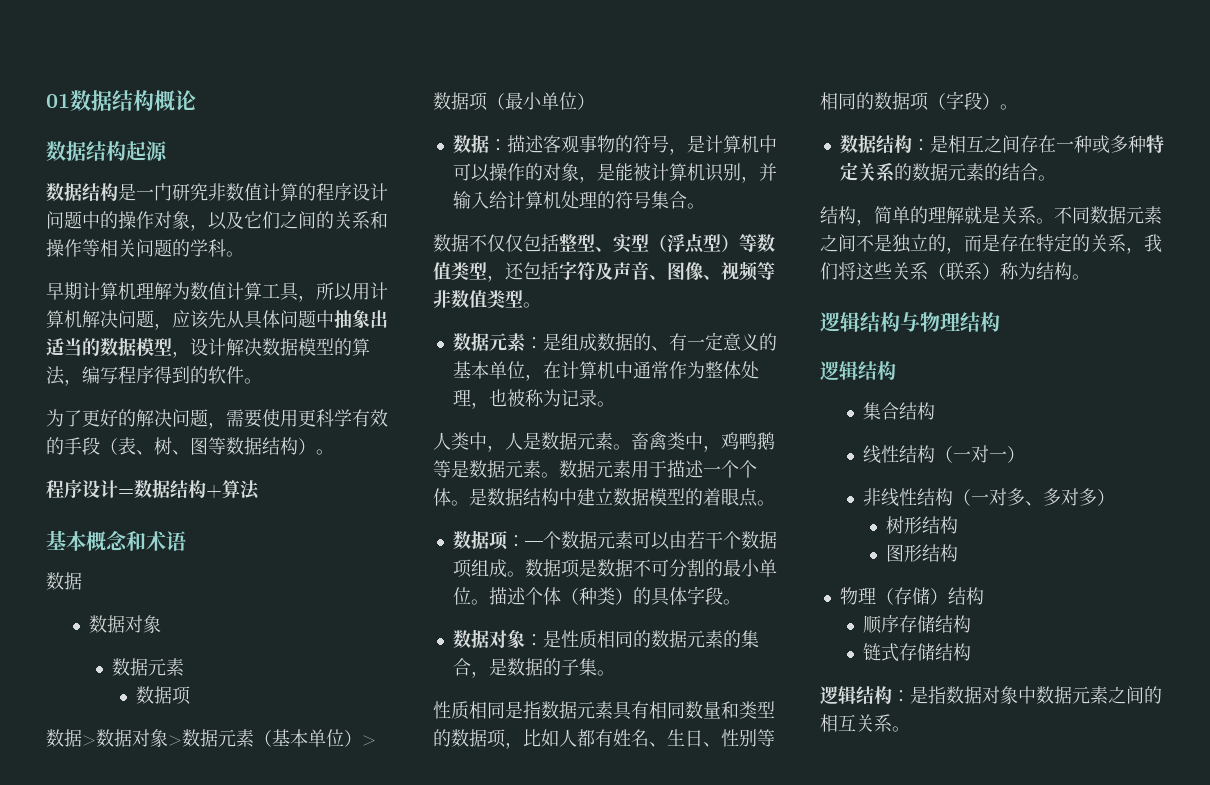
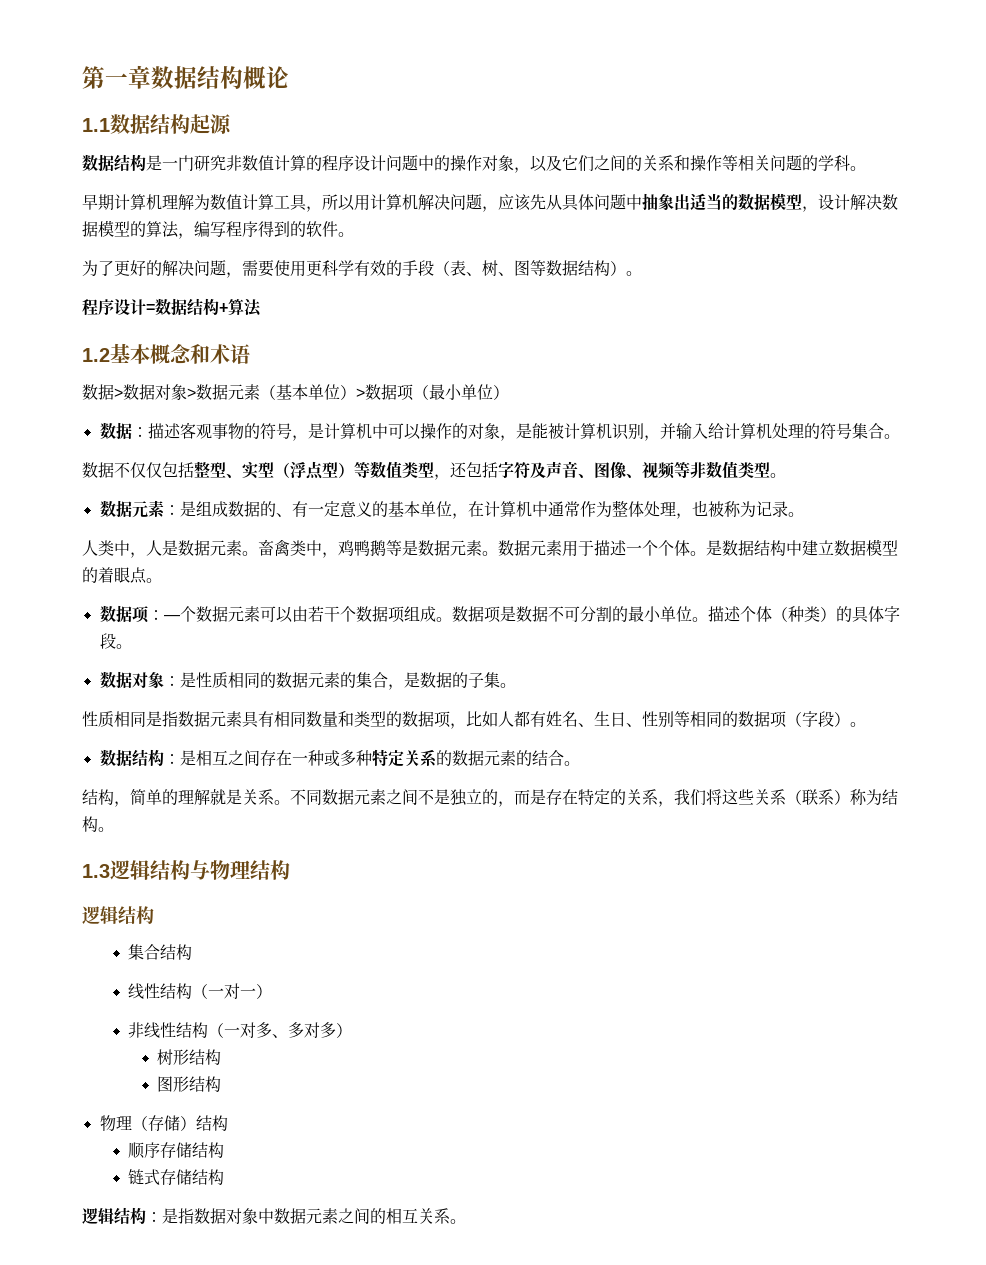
- 01数据结构概论
+ 第一章数据结构概论
- 数据结构起源
+ 1.1数据结构起源
- 基本概念和术语
- 数据
- 数据对象
- 数据元素
- 数据项
+ 1.2基本概念和术语
- 逻辑结构与物理结构
+ 1.3逻辑结构与物理结构

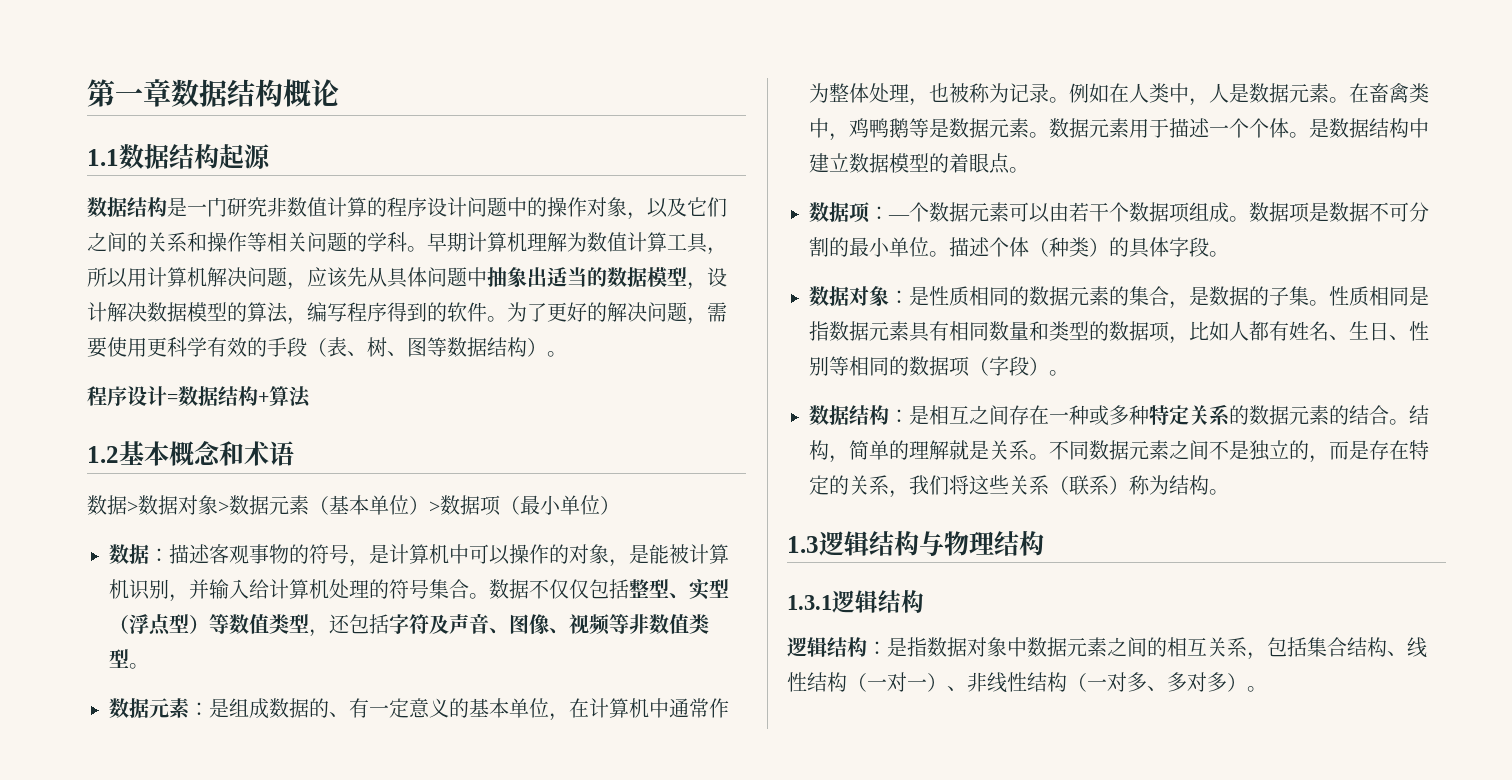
- 数据结构是一门研究非数值计算的程序设计问题中的操作对象，以及它们之间的关系和操作等相关问题的学科。
- 早期计算机理解为数值计算工具，所以用计算机解决问题，应该先从具体问题中抽象出适当的数据模型，设计解决数据模型的算法，编写程序得到的软件。
- 为了更好的解决问题，需要使用更科学有效的手段（表、树、图等数据结构）。
+ 数据结构是一门研究非数值计算的程序设计问题中的操作对象，以及它们之间的关系和操作等相关问题的学科。早期计算机理解为数值计算工具，所以用计算机解决问题，应该先从具体问题中抽象出适当的数据模型，设计解决数据模型的算法，编写程序得到的软件。为了更好的解决问题，需要使用更科学有效的手段（表、树、图等数据结构）。
- 数据：描述客观事物的符号，是计算机中可以操作的对象，是能被计算机识别，并输入给计算机处理的符号集合。
- 数据不仅仅包括整型、实型（浮点型）等数值类型，还包括字符及声音、图像、视频等非数值类型。
+ 数据：描述客观事物的符号，是计算机中可以操作的对象，是能被计算机识别，并输入给计算机处理的符号集合。数据不仅仅包括整型、实型（浮点型）等数值类型，还包括字符及声音、图像、视频等非数值类型。
- 数据元素：是组成数据的、有一定意义的基本单位，在计算机中通常作为整体处理，也被称为记录。
- 人类中，人是数据元素。
+ 数据元素：是组成数据的、有一定意义的基本单位，在计算机中通常作为整体处理，也被称为记录。例如在人类中，人是数据元素。
- 畜禽类中，鸡鸭鹅等是数据元素。
+ 在畜禽类中，鸡鸭鹅等是数据元素。
- 数据对象：是性质相同的数据元素的集合，是数据的子集。
- 性质相同是指数据元素具有相同数量和类型的数据项，比如人都有姓名、生日、性别等相同的数据项（字段）。
+ 数据对象：是性质相同的数据元素的集合，是数据的子集。性质相同是指数据元素具有相同数量和类型的数据项，比如人都有姓名、生日、性别等相同的数据项（字段）。
- 数据结构：是相互之间存在一种或多种特定关系的数据元素的结合。
- 结构，简单的理解就是关系。
+ 数据结构：是相互之间存在一种或多种特定关系的数据元素的结合。结构，简单的理解就是关系。
  1.3逻辑结构与物理结构
- 逻辑结构
- 集合结构
- 线性结构（一对一）
- 非线性结构（一对多、多对多）
- 树形结构
- 图形结构
- 物理（存储）结构
- 顺序存储结构
- 链式存储结构
+ 1.3.1逻辑结构
- 逻辑结构：是指数据对象中数据元素之间的相互关系。
+ 逻辑结构：是指数据对象中数据元素之间的相互关系，包括集合结构、线性结构（一对一）、非线性结构（一对多、多对多）。

